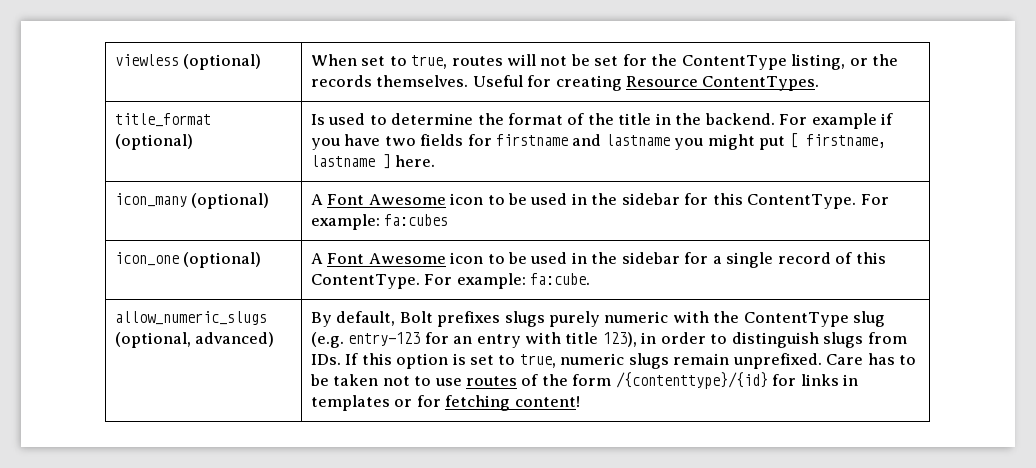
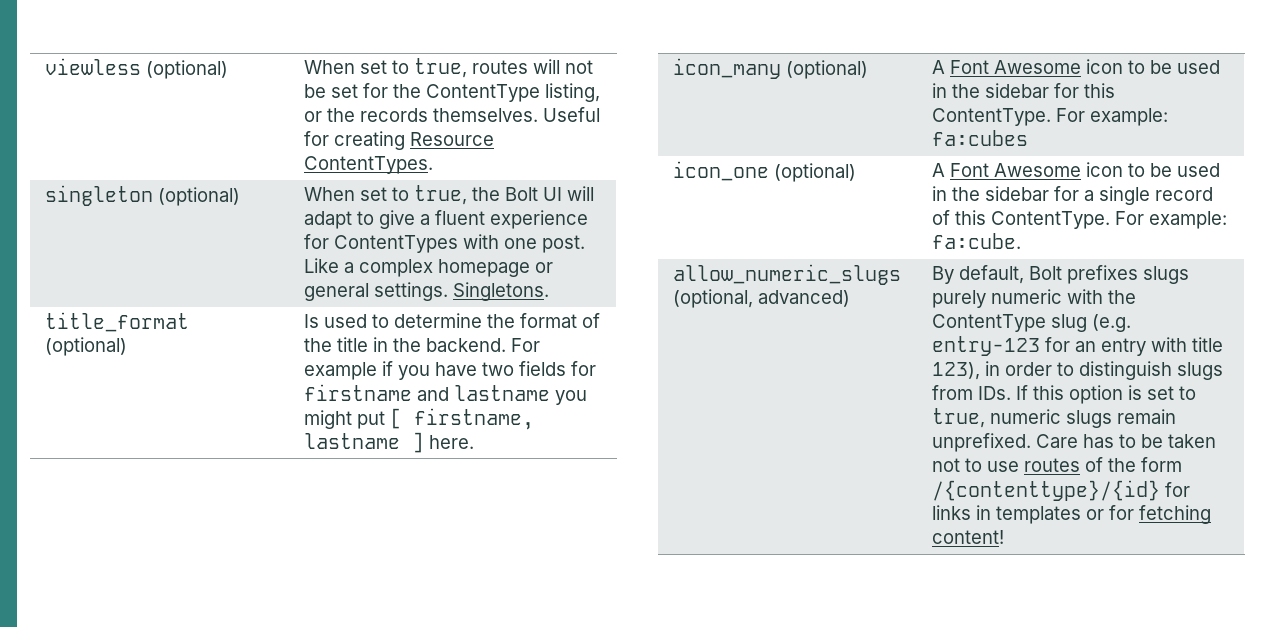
+ singleton (optional) | When set to true, the Bolt UI will adapt to give a fluent experience for ContentTypes with one post. Like a complex homepage or general settings. Singletons.

